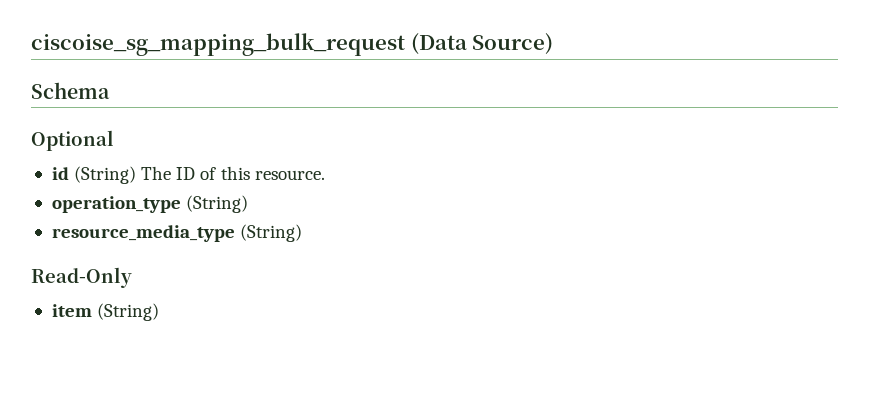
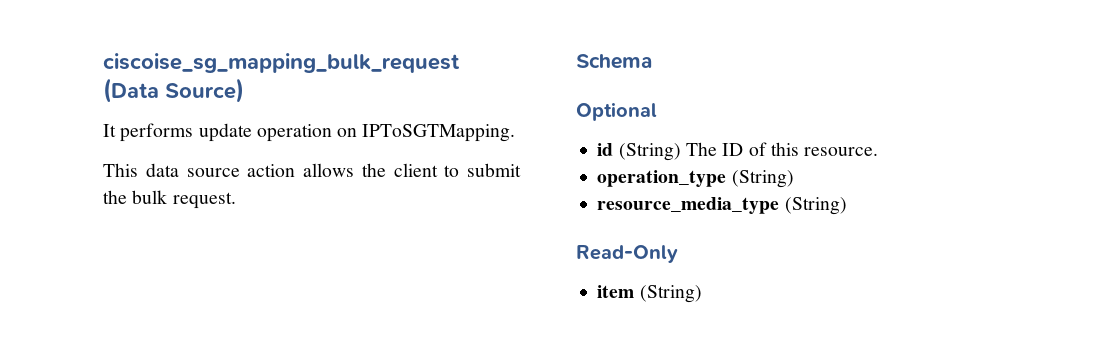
+ It performs update operation on IPToSGTMapping.
+ This data source action allows the client to submit the bulk request.

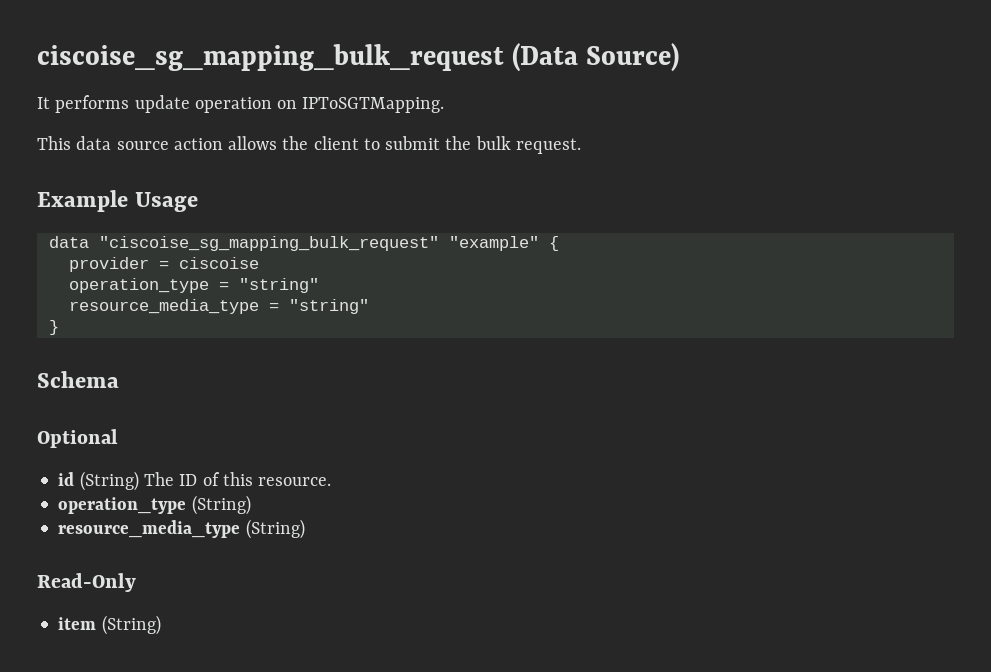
+ Example Usage
+ data "ciscoise_sg_mapping_bulk_request" "example" {
+ provider = ciscoise
+ operation_type = "string"
+ resource_media_type = "string"
+ }

